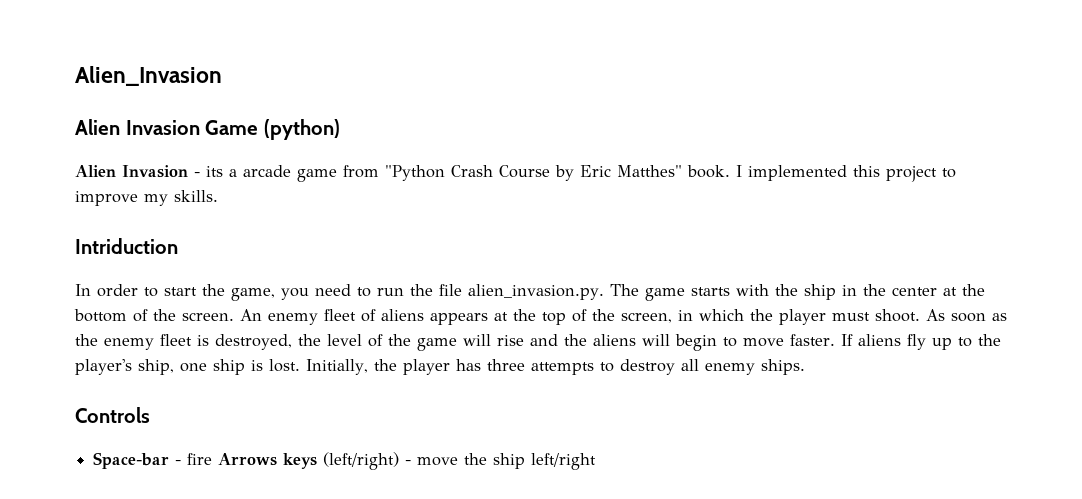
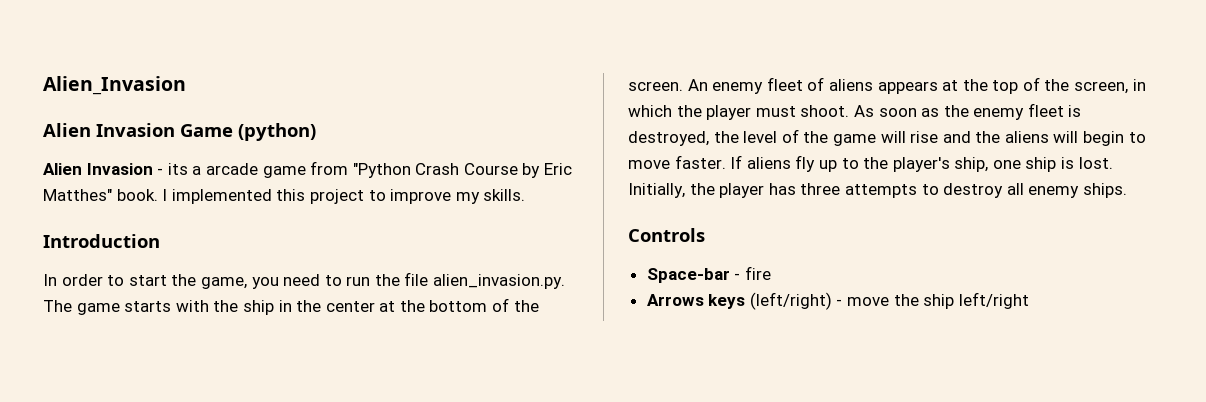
- Intriduction
+ Introduction
- Space-bar - fire Arrows keys (left/right) - move the ship left/right
+ Space-bar - fire
+ Arrows keys (left/right) - move the ship left/right

